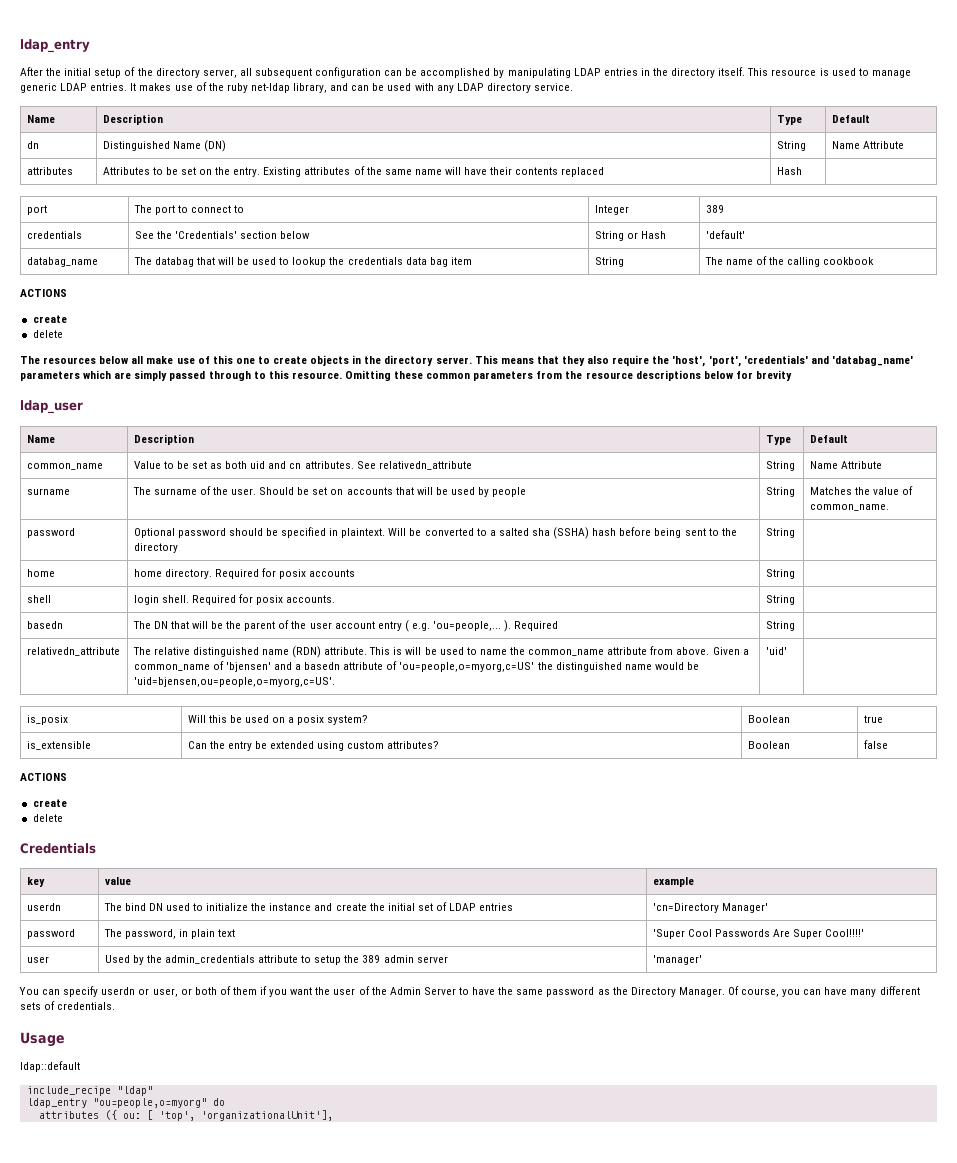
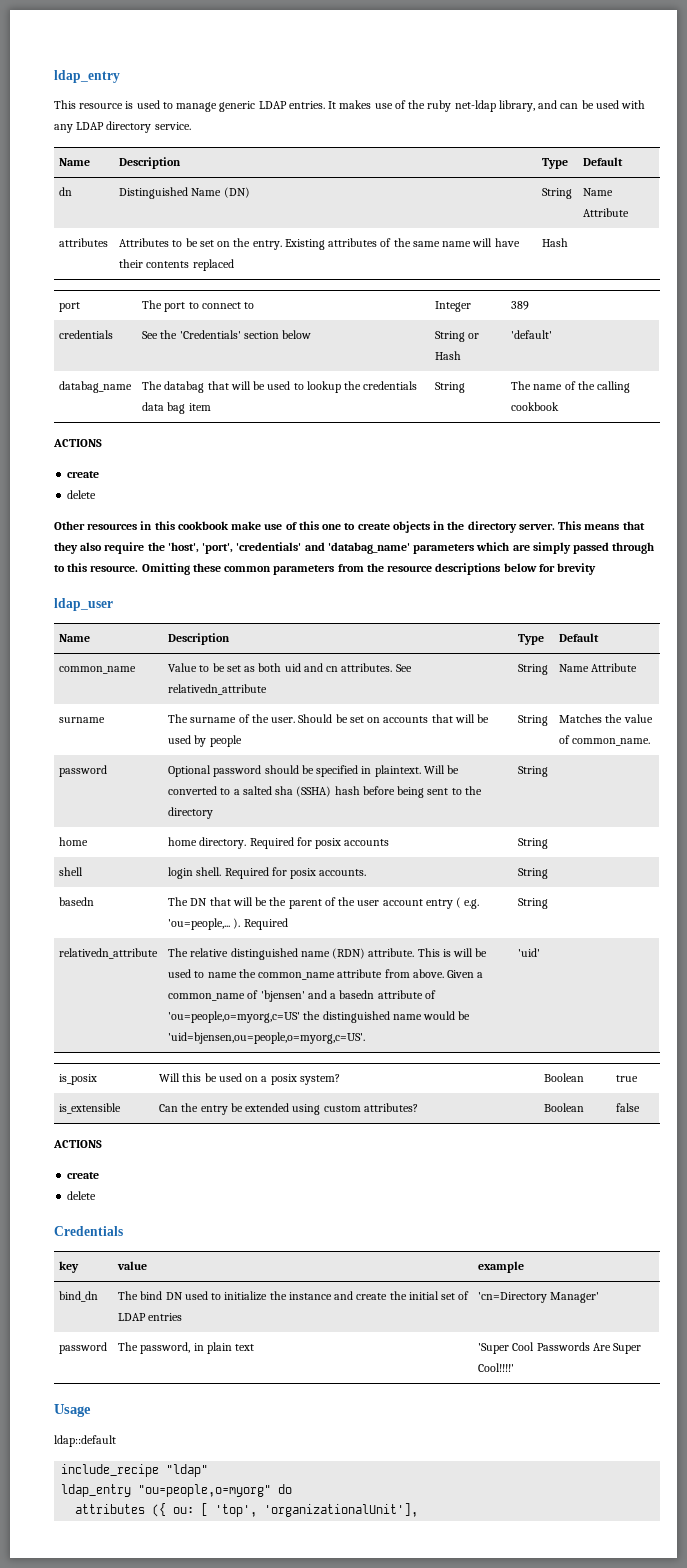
- After the initial setup of the directory server, all subsequent configuration can be accomplished by manipulating LDAP entries in the directory itself.
- The resources below all make use of this one to create objects in the directory server.
+ Other resources in this cookbook make use of this one to create objects in the directory server.
- userdn | The bind DN used to initialize the instance and create the initial set of LDAP entries | 'cn=Directory Manager'
+ bind_dn | The bind DN used to initialize the instance and create the initial set of LDAP entries | 'cn=Directory Manager'
- user | Used by the admin_credentials attribute to setup the 389 admin server | 'manager'
- You can specify userdn or user, or both of them if you want the user of the Admin Server to have the same password as the Directory Manager. Of course, you can have many different sets of credentials.

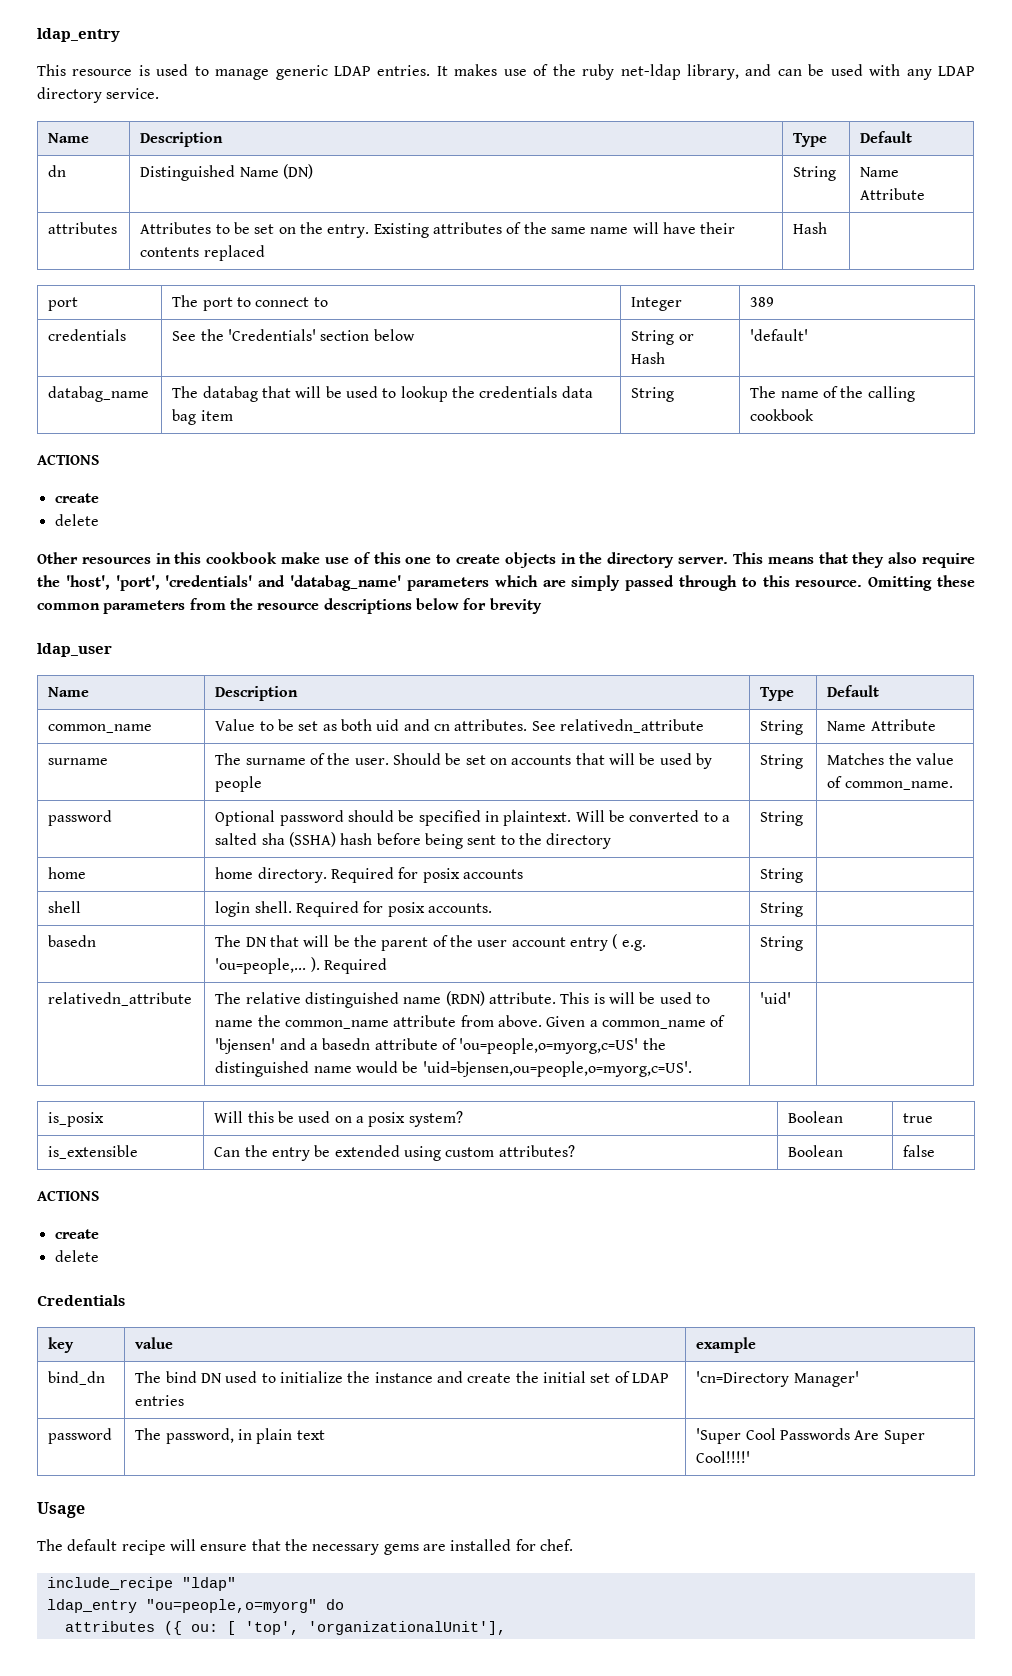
- ldap::default
+ The default recipe will ensure that the necessary gems are installed for chef.

